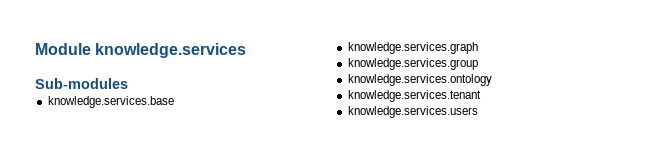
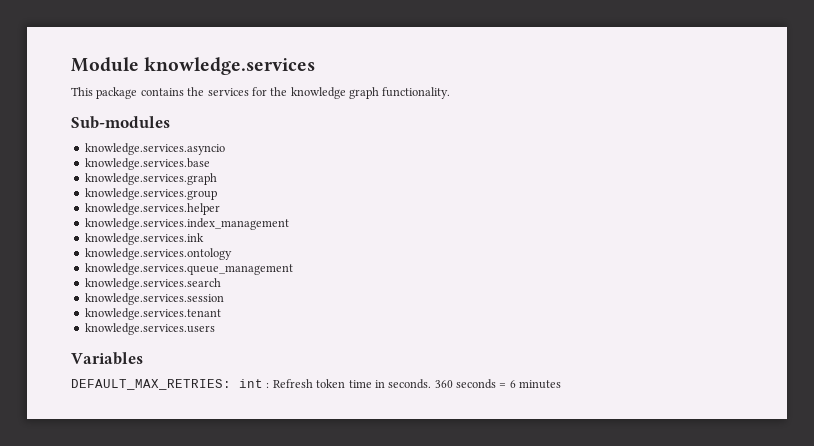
+ This package contains the services for the knowledge graph functionality.
+ knowledge.services.asyncio
+ knowledge.services.helper
+ knowledge.services.index_management
+ knowledge.services.ink
  knowledge.services.ontology
+ knowledge.services.queue_management
+ knowledge.services.search
+ knowledge.services.session
  knowledge.services.tenant
  knowledge.services.users
+ Variables
+ DEFAULT_MAX_RETRIES: int : Refresh token time in seconds. 360 seconds = 6 minutes

